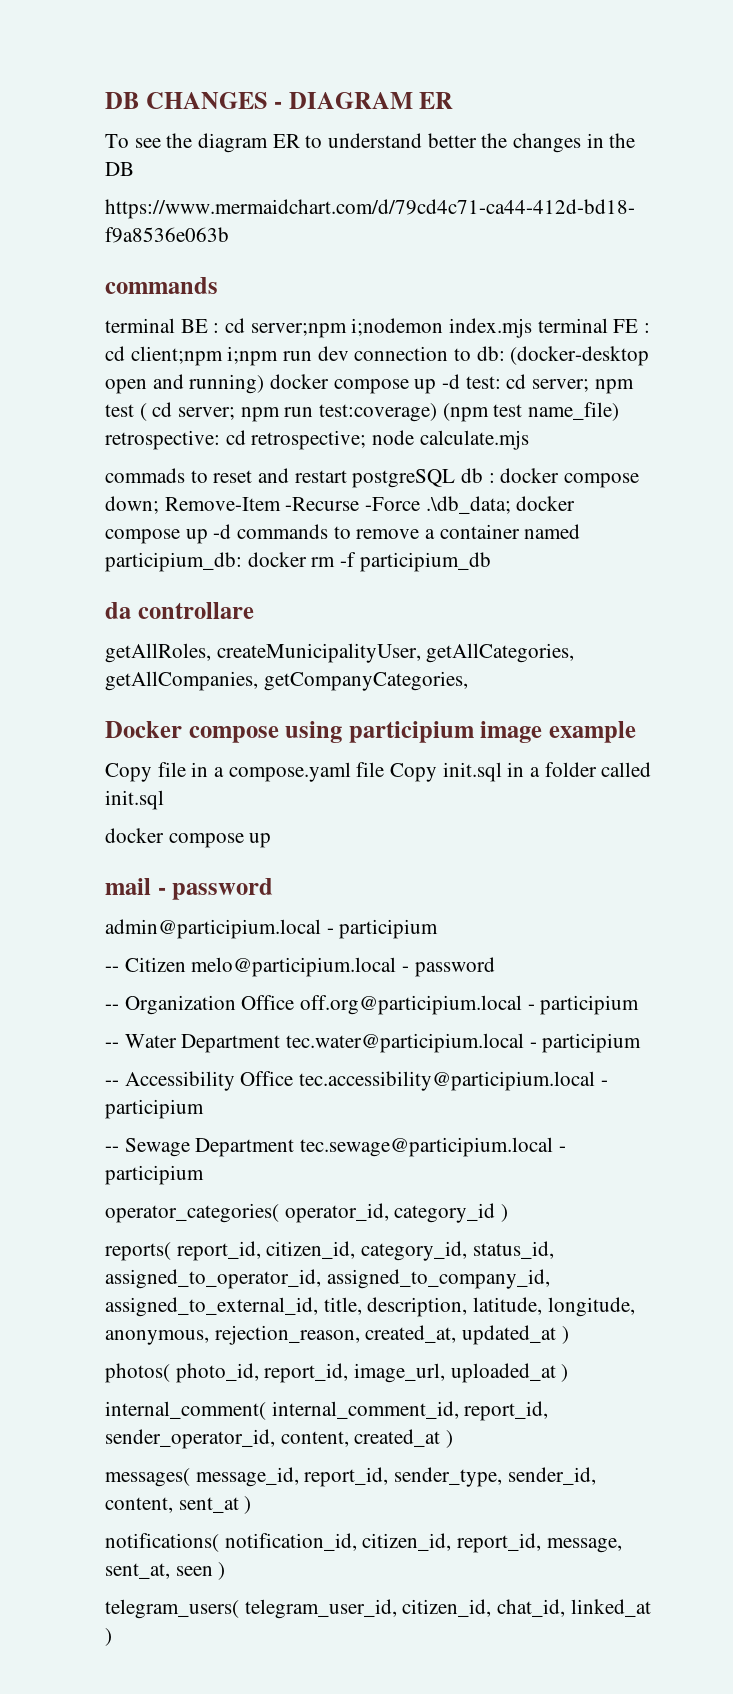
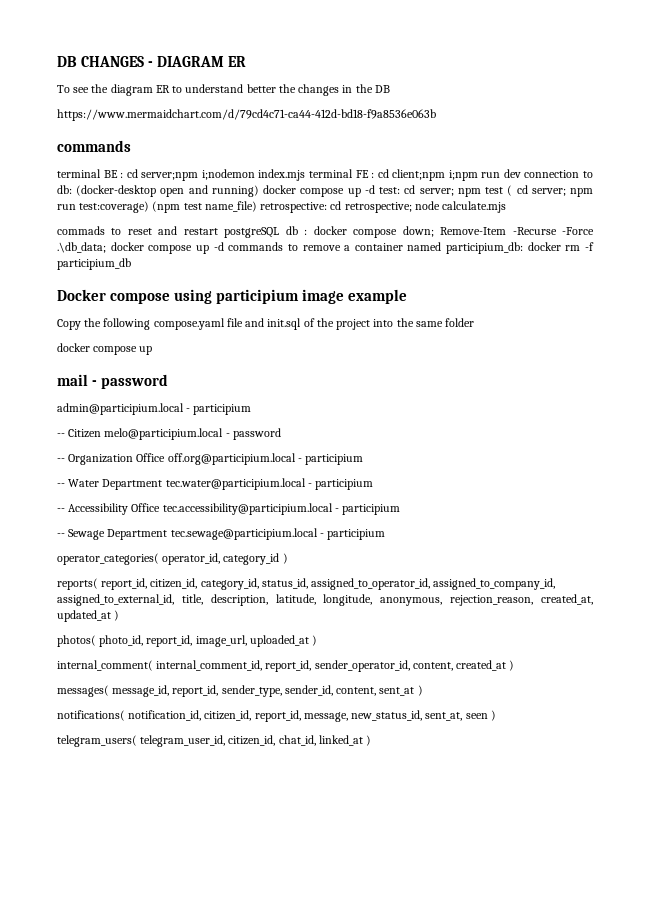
- da controllare
- getAllRoles, createMunicipalityUser, getAllCategories, getAllCompanies, getCompanyCategories,
- Copy file in a compose.yaml file Copy init.sql in a folder called init.sql
+ Copy the following compose.yaml file and init.sql of the project into the same folder
- notifications( notification_id, citizen_id, report_id, message, sent_at, seen )
+ notifications( notification_id, citizen_id, report_id, message, new_status_id, sent_at, seen )

